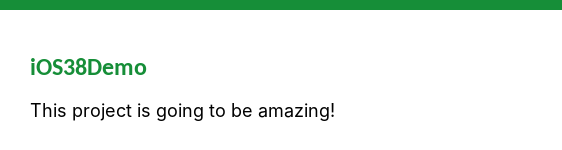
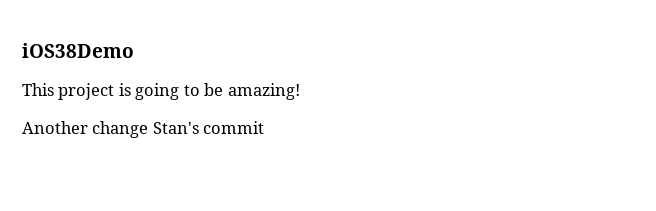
+ Another change Stan's commit

